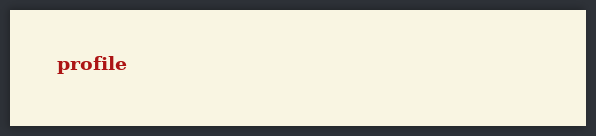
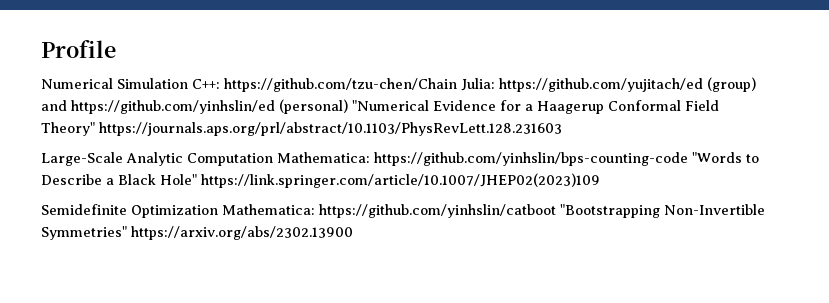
- profile
+ Profile
+ Numerical Simulation C++: https://github.com/tzu-chen/Chain Julia: https://github.com/yujitach/ed (group) and https://github.com/yinhslin/ed (personal) "Numerical Evidence for a Haagerup Conformal Field Theory" https://journals.aps.org/prl/abstract/10.1103/PhysRevLett.128.231603
+ Large-Scale Analytic Computation Mathematica: https://github.com/yinhslin/bps-counting-code "Words to Describe a Black Hole" https://link.springer.com/article/10.1007/JHEP02(2023)109
+ Semidefinite Optimization Mathematica: https://github.com/yinhslin/catboot "Bootstrapping Non-Invertible Symmetries" https://arxiv.org/abs/2302.13900

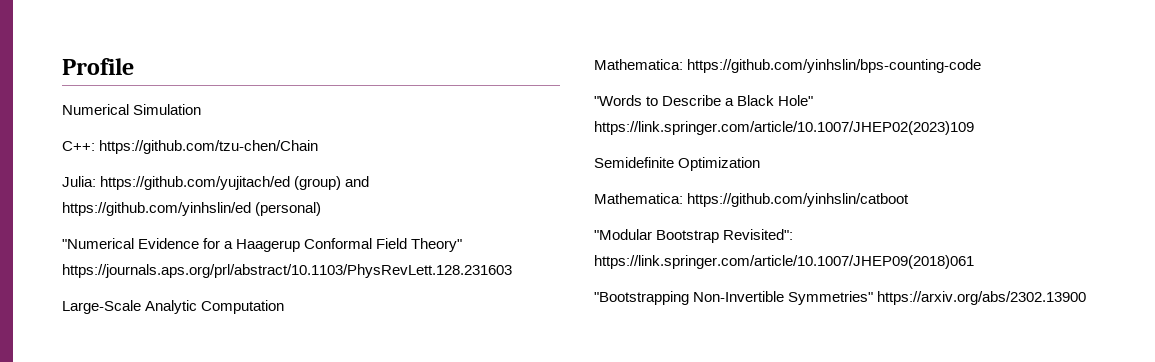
- Numerical Simulation C++: https://github.com/tzu-chen/Chain Julia: https://github.com/yujitach/ed (group) and https://github.com/yinhslin/ed (personal) "Numerical Evidence for a Haagerup Conformal Field Theory" https://journals.aps.org/prl/abstract/10.1103/PhysRevLett.128.231603
+ Numerical Simulation
+ C++: https://github.com/tzu-chen/Chain
+ Julia: https://github.com/yujitach/ed (group) and https://github.com/yinhslin/ed (personal)
+ "Numerical Evidence for a Haagerup Conformal Field Theory" https://journals.aps.org/prl/abstract/10.1103/PhysRevLett.128.231603
- Large-Scale Analytic Computation Mathematica: https://github.com/yinhslin/bps-counting-code "Words to Describe a Black Hole" https://link.springer.com/article/10.1007/JHEP02(2023)109
+ Large-Scale Analytic Computation
+ Mathematica: https://github.com/yinhslin/bps-counting-code
+ "Words to Describe a Black Hole" https://link.springer.com/article/10.1007/JHEP02(2023)109
- Semidefinite Optimization Mathematica: https://github.com/yinhslin/catboot "Bootstrapping Non-Invertible Symmetries" https://arxiv.org/abs/2302.13900
+ Semidefinite Optimization
+ Mathematica: https://github.com/yinhslin/catboot
+ "Modular Bootstrap Revisited": https://link.springer.com/article/10.1007/JHEP09(2018)061
+ "Bootstrapping Non-Invertible Symmetries" https://arxiv.org/abs/2302.13900

